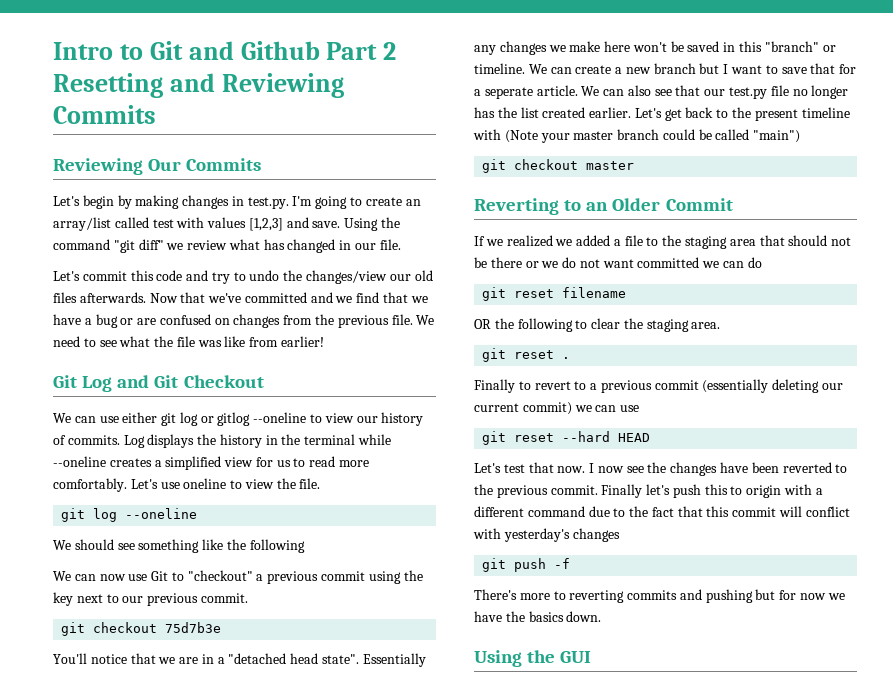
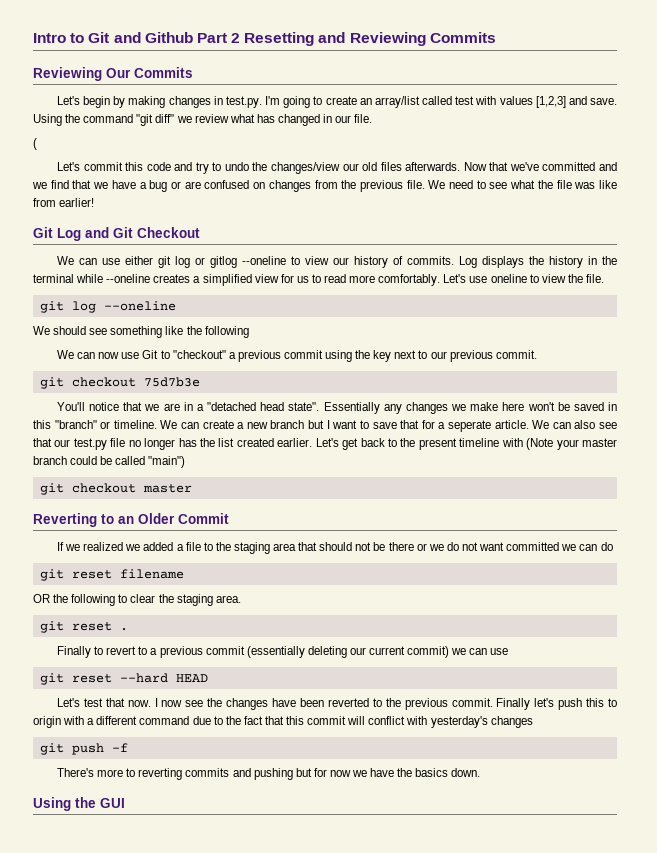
+ (

